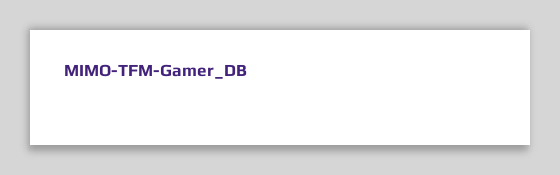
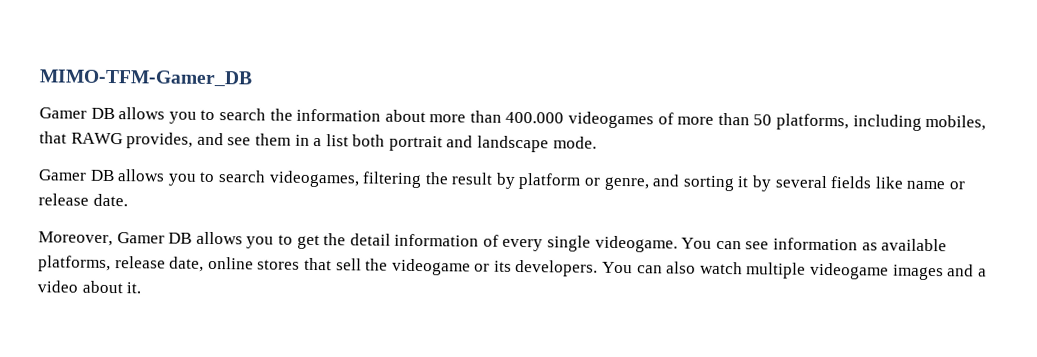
+ Gamer DB allows you to search the information about more than 400.000 videogames of more than 50 platforms, including mobiles, that RAWG provides, and see them in a list both portrait and landscape mode.
+ Gamer DB allows you to search videogames, filtering the result by platform or genre, and sorting it by several fields like name or release date.
+ Moreover, Gamer DB allows you to get the detail information of every single videogame. You can see information as available platforms, release date, online stores that sell the videogame or its developers. You can also watch multiple videogame images and a video about it.

